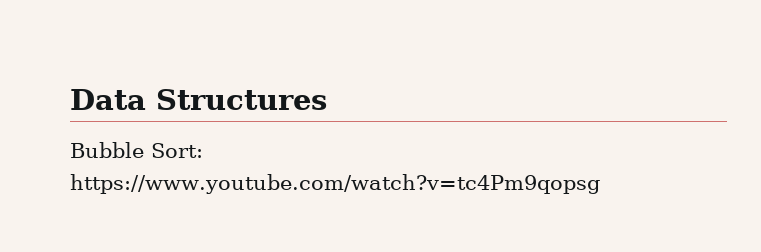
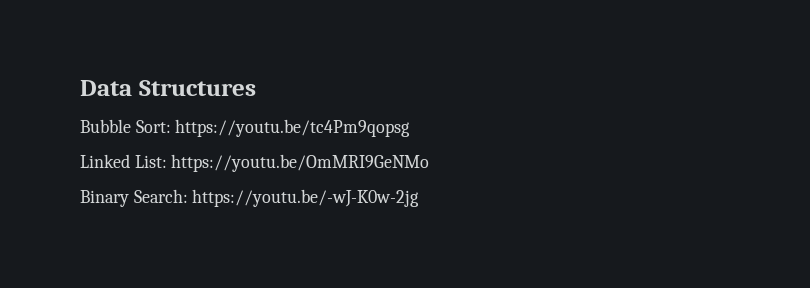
- Bubble Sort: https://www.youtube.com/watch?v=tc4Pm9qopsg
+ Bubble Sort: https://youtu.be/tc4Pm9qopsg
+ Linked List: https://youtu.be/OmMRI9GeNMo
+ Binary Search: https://youtu.be/-wJ-K0w-2jg

